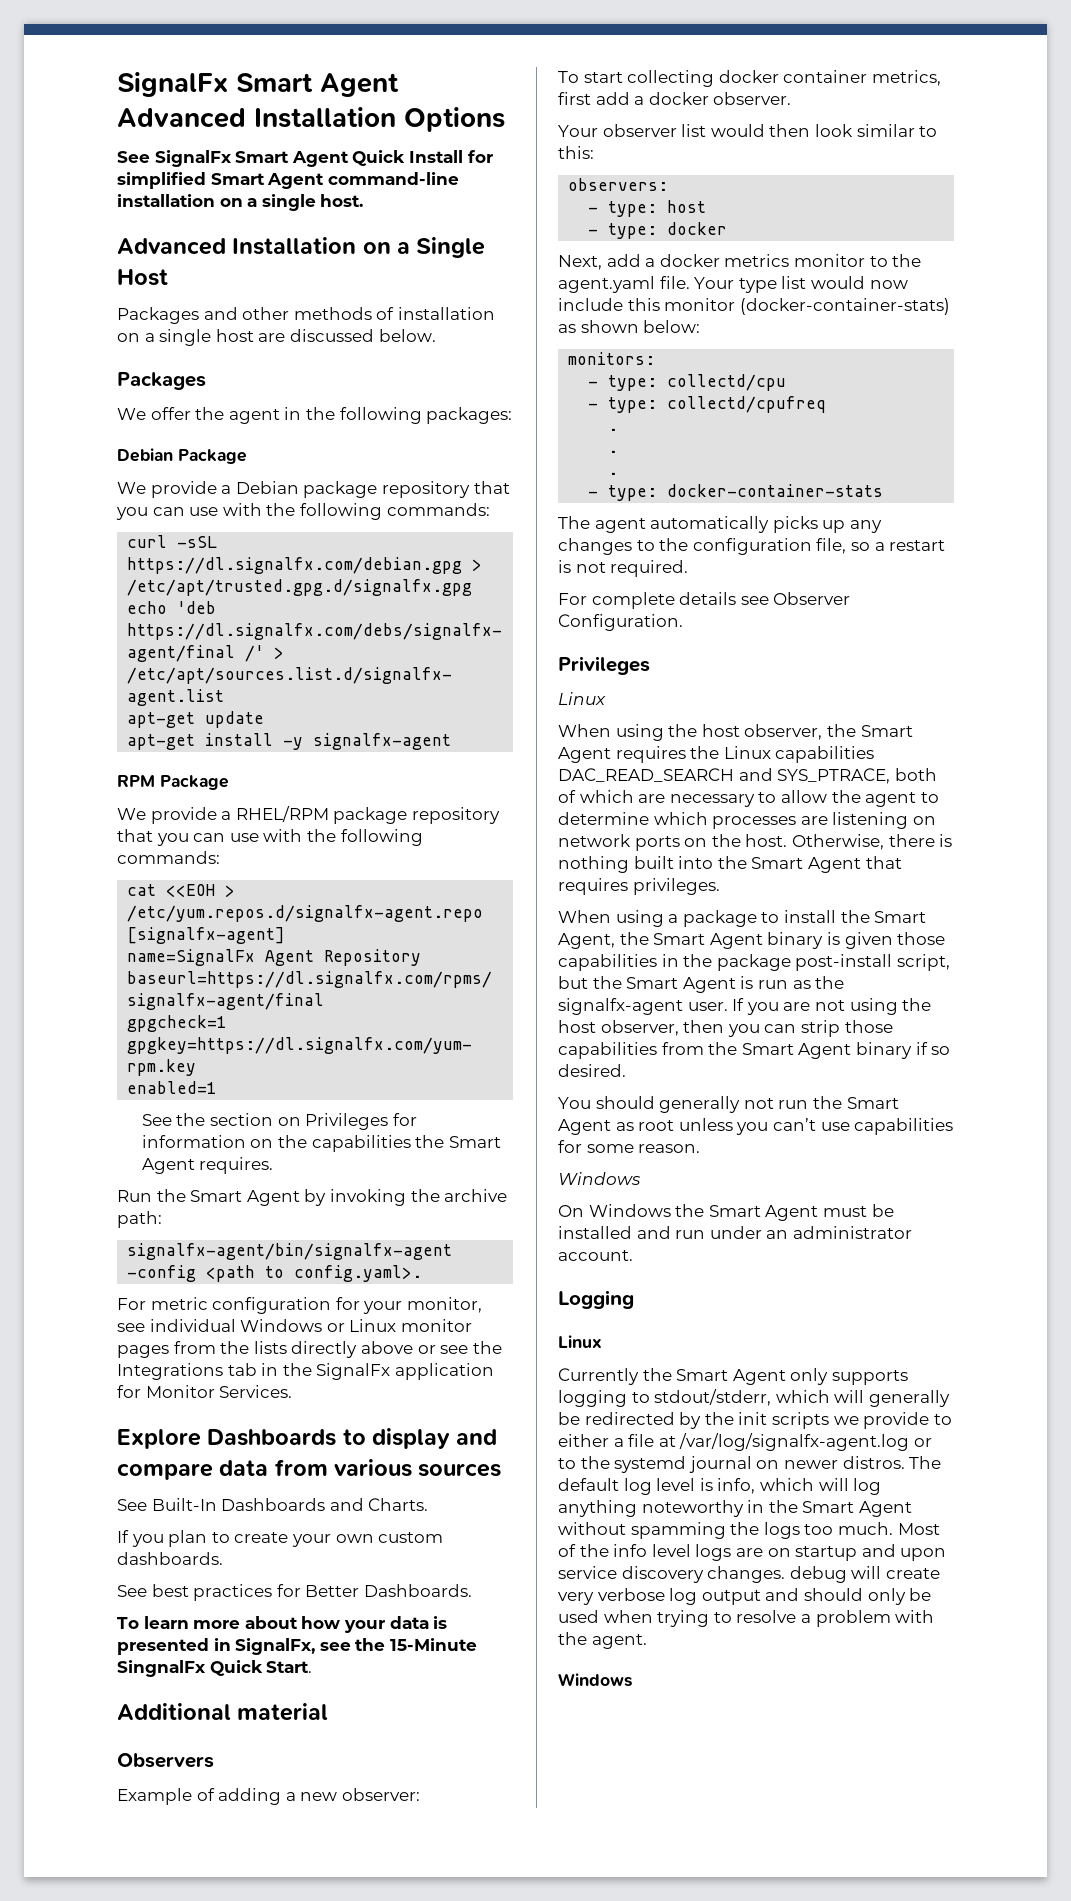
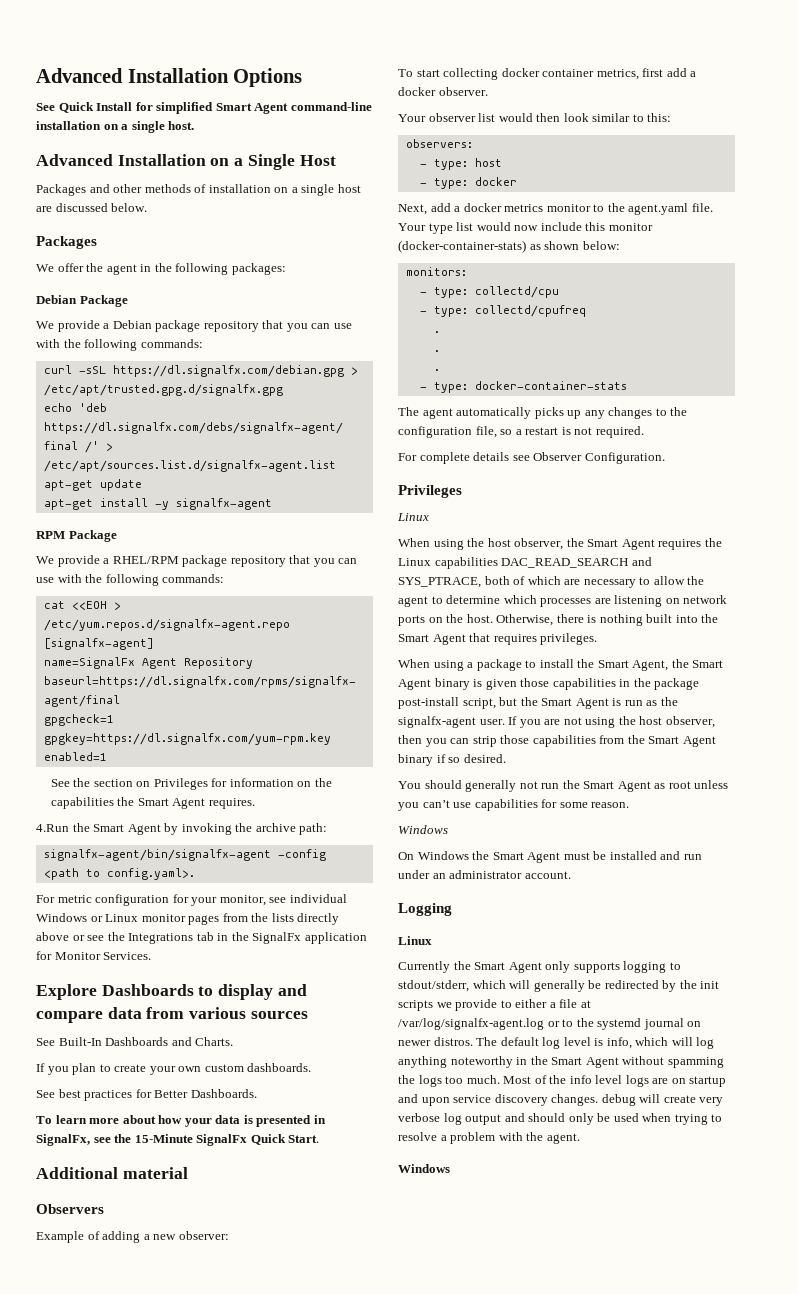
- SignalFx Smart Agent Advanced Installation Options
+ Advanced Installation Options
- See SignalFx Smart Agent Quick Install for simplified Smart Agent command-line installation on a single host.
+ See Quick Install for simplified Smart Agent command-line installation on a single host.
- Run the Smart Agent by invoking the archive path:
+ 4.Run the Smart Agent by invoking the archive path:
- To learn more about how your data is presented in SignalFx, see the 15-Minute SingnalFx Quick Start.
+ To learn more about how your data is presented in SignalFx, see the 15-Minute SignalFx Quick Start.

